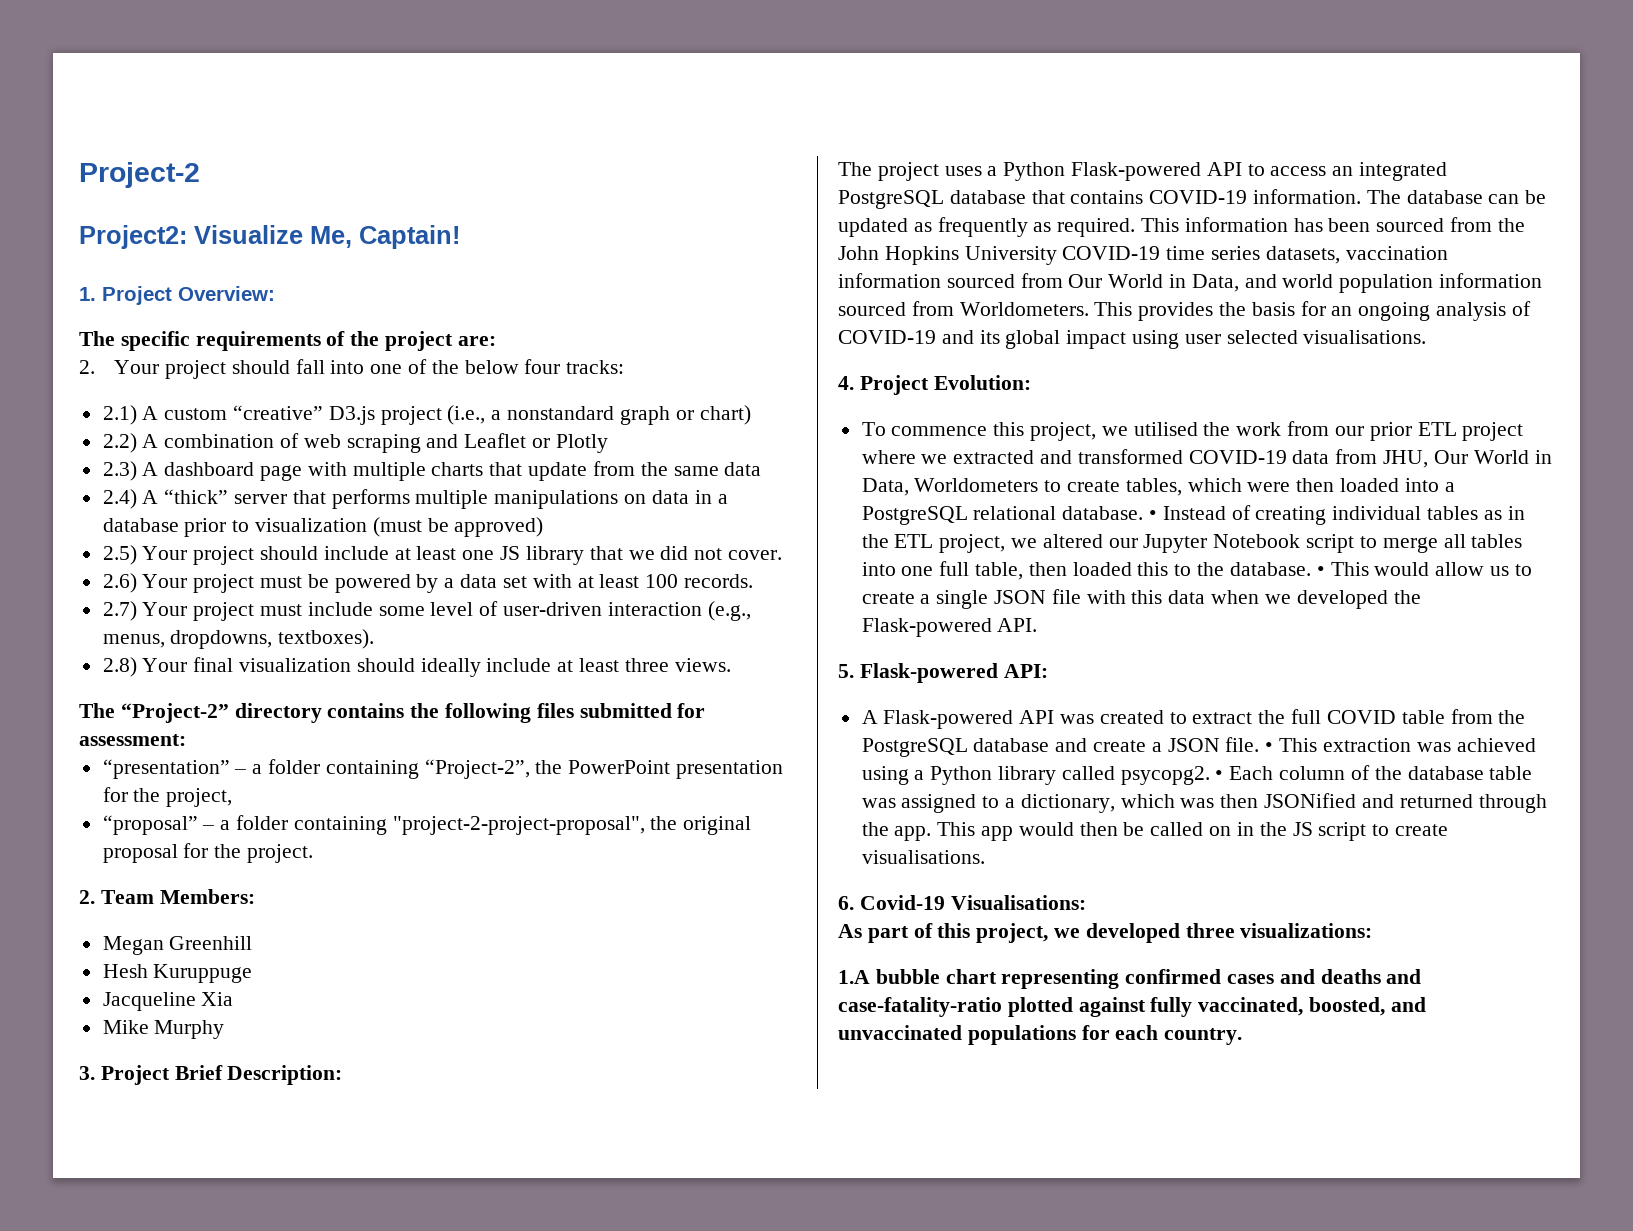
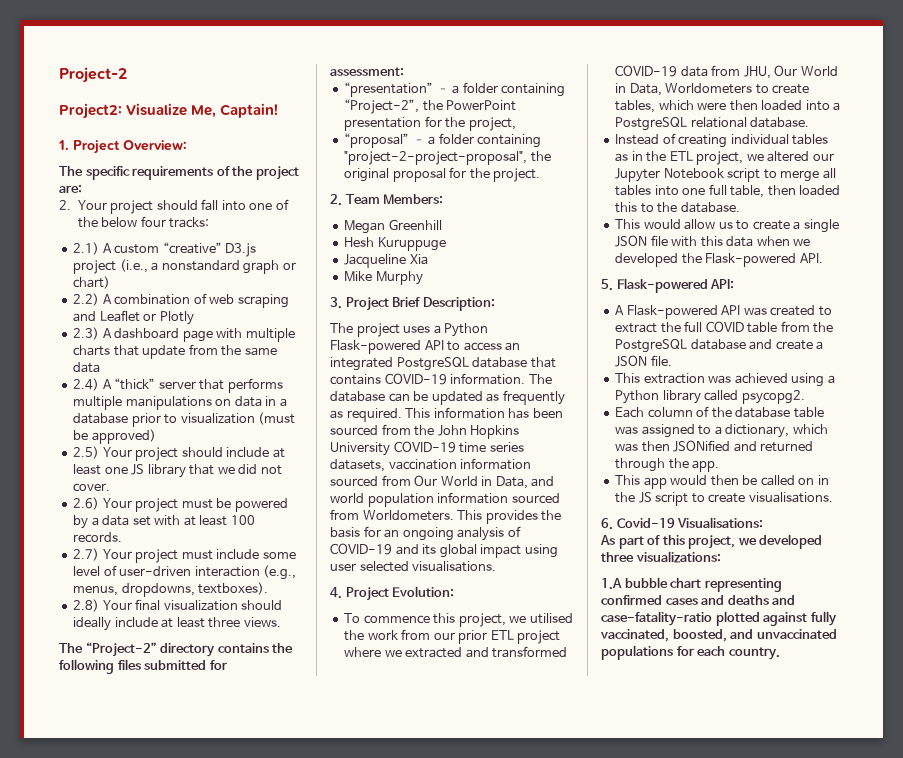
- To commence this project, we utilised the work from our prior ETL project where we extracted and transformed COVID-19 data from JHU, Our World in Data, Worldometers to create tables, which were then loaded into a PostgreSQL relational database. • Instead of creating individual tables as in the ETL project, we altered our Jupyter Notebook script to merge all tables into one full table, then loaded this to the database. • This would allow us to create a single JSON file with this data when we developed the Flask-powered API.
+ To commence this project, we utilised the work from our prior ETL project where we extracted and transformed COVID-19 data from JHU, Our World in Data, Worldometers to create tables, which were then loaded into a PostgreSQL relational database.
+ Instead of creating individual tables as in the ETL project, we altered our Jupyter Notebook script to merge all tables into one full table, then loaded this to the database.
+ This would allow us to create a single JSON file with this data when we developed the Flask-powered API.
- A Flask-powered API was created to extract the full COVID table from the PostgreSQL database and create a JSON file. • This extraction was achieved using a Python library called psycopg2. • Each column of the database table was assigned to a dictionary, which was then JSONified and returned through the app. This app would then be called on in the JS script to create visualisations.
+ A Flask-powered API was created to extract the full COVID table from the PostgreSQL database and create a JSON file.
+ This extraction was achieved using a Python library called psycopg2.
+ Each column of the database table was assigned to a dictionary, which was then JSONified and returned through the app.
+ This app would then be called on in the JS script to create visualisations.

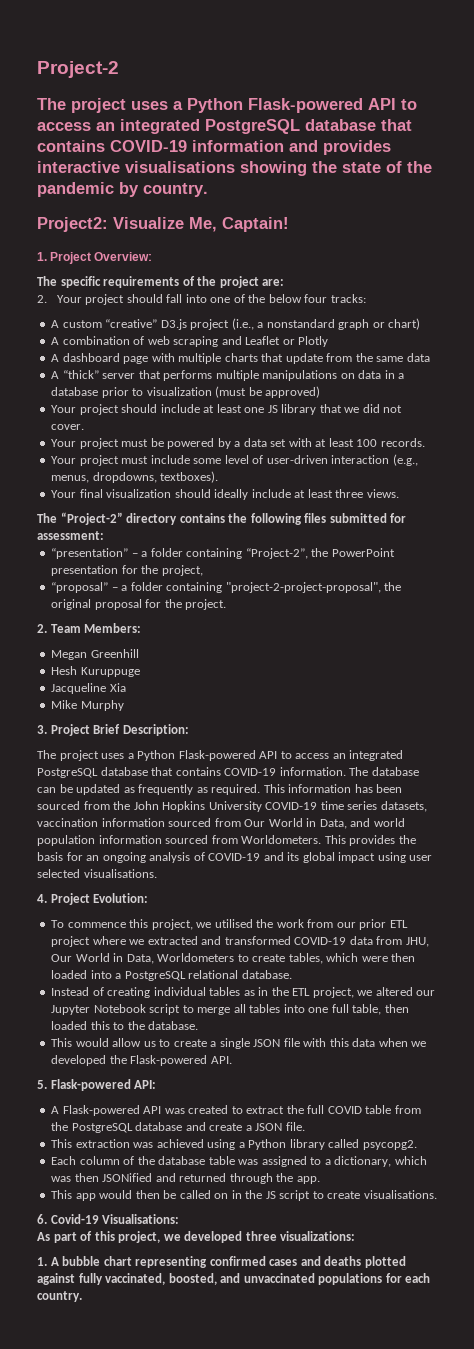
+ The project uses a Python Flask-powered API to access an integrated PostgreSQL database that contains COVID-19 information and provides interactive visualisations showing the state of the pandemic by country.
- 2.1) A custom “creative” D3.js project (i.e., a nonstandard graph or chart)
+ A custom “creative” D3.js project (i.e., a nonstandard graph or chart)
- 2.2) A combination of web scraping and Leaflet or Plotly
+ A combination of web scraping and Leaflet or Plotly
- 2.3) A dashboard page with multiple charts that update from the same data
+ A dashboard page with multiple charts that update from the same data
- 2.4) A “thick” server that performs multiple manipulations on data in a database prior to visualization (must be approved)
+ A “thick” server that performs multiple manipulations on data in a database prior to visualization (must be approved)
- 2.5) Your project should include at least one JS library that we did not cover.
+ Your project should include at least one JS library that we did not cover.
- 2.6) Your project must be powered by a data set with at least 100 records.
+ Your project must be powered by a data set with at least 100 records.
- 2.7) Your project must include some level of user-driven interaction (e.g., menus, dropdowns, textboxes).
+ Your project must include some level of user-driven interaction (e.g., menus, dropdowns, textboxes).
- 2.8) Your final visualization should ideally include at least three views.
+ Your final visualization should ideally include at least three views.
- 1.A bubble chart representing confirmed cases and deaths and case-fatality-ratio plotted against fully vaccinated, boosted, and unvaccinated populations for each country.
+ 1. A bubble chart representing confirmed cases and deaths plotted against fully vaccinated, boosted, and unvaccinated populations for each country.

